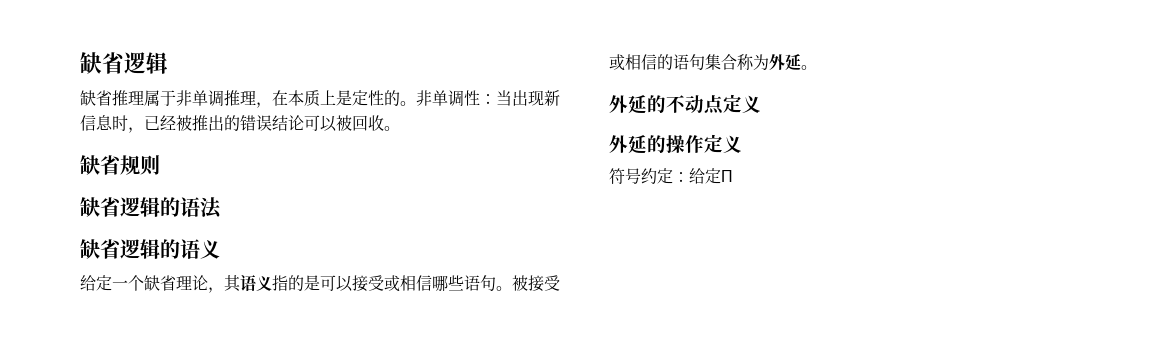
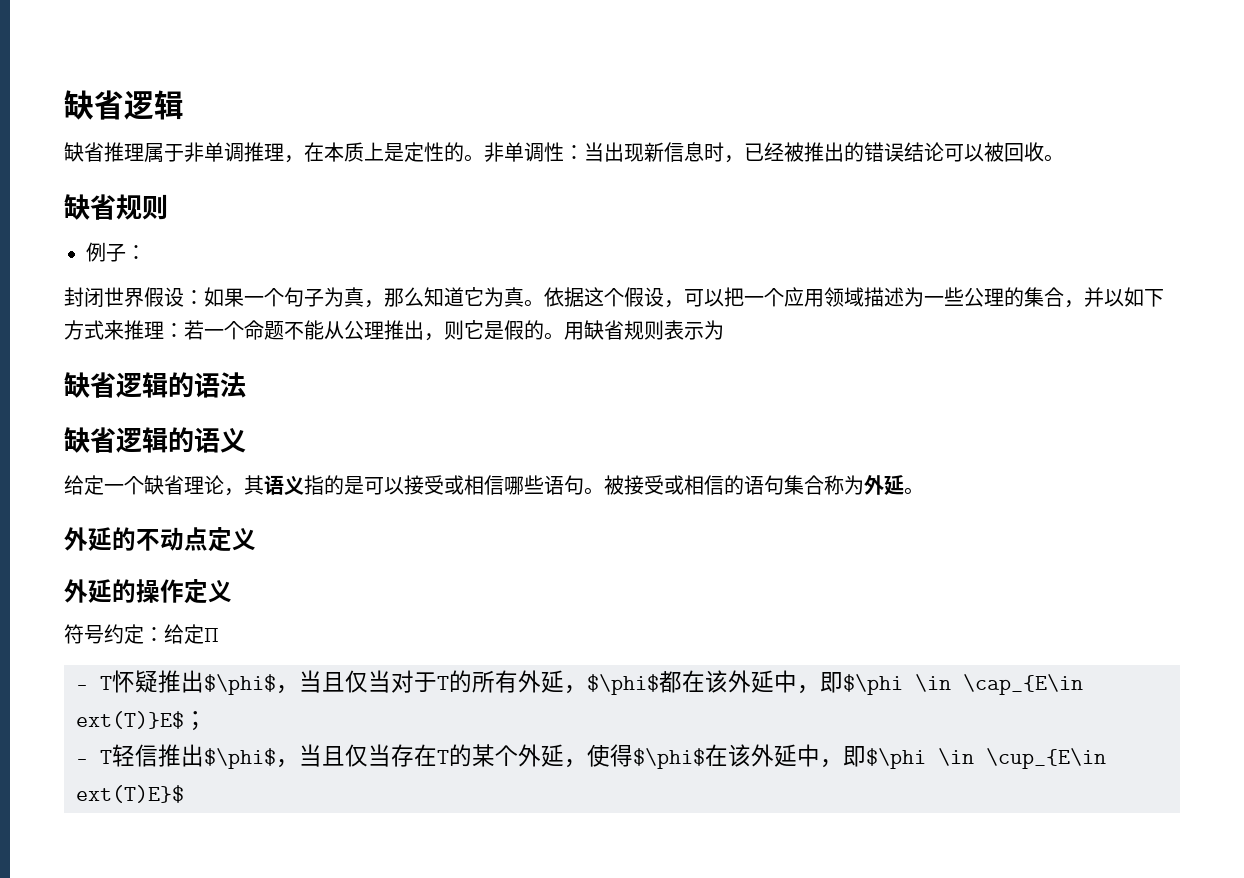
+ 例子：
+ 封闭世界假设：如果一个句子为真，那么知道它为真。依据这个假设，可以把一个应用领域描述为一些公理的集合，并以如下方式来推理：若一个命题不能从公理推出，则它是假的。用缺省规则表示为
+ - T怀疑推出$\phi$，当且仅当对于T的所有外延，$\phi$都在该外延中，即$\phi \in \cap_{E\in ext(T)}E$；
+ - T轻信推出$\phi$，当且仅当存在T的某个外延，使得$\phi$在该外延中，即$\phi \in \cup_{E\in ext(T)E}$

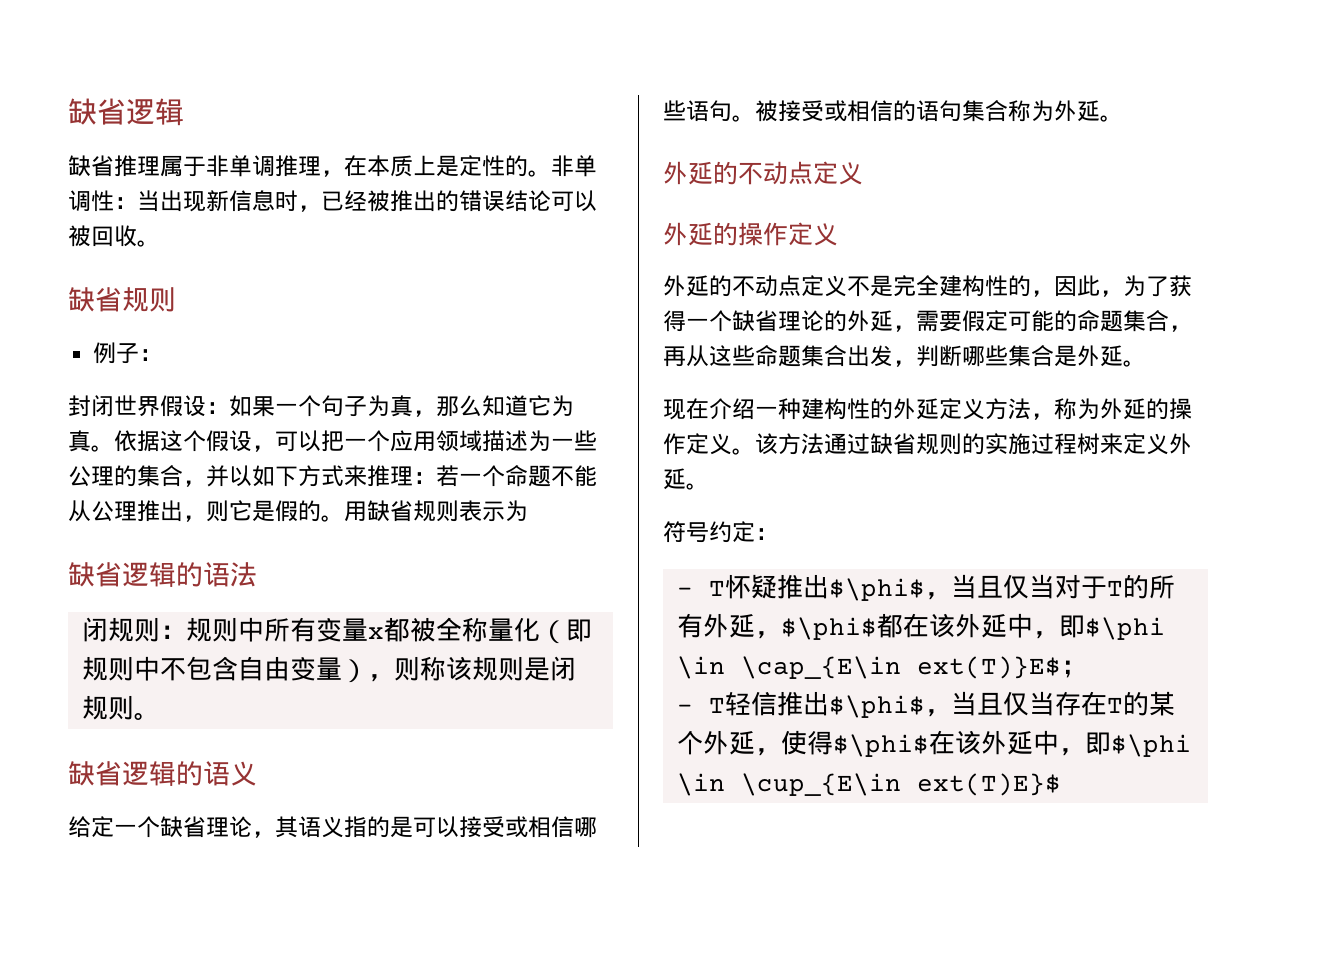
+ 闭规则：规则中所有变量x都被全称量化（即规则中不包含自由变量），则称该规则是闭规则。
+ 外延的不动点定义不是完全建构性的，因此，为了获得一个缺省理论的外延，需要假定可能的命题集合，再从这些命题集合出发，判断哪些集合是外延。
+ 现在介绍一种建构性的外延定义方法，称为外延的操作定义。该方法通过缺省规则的实施过程树来定义外延。
- 符号约定：给定Π
+ 符号约定：

